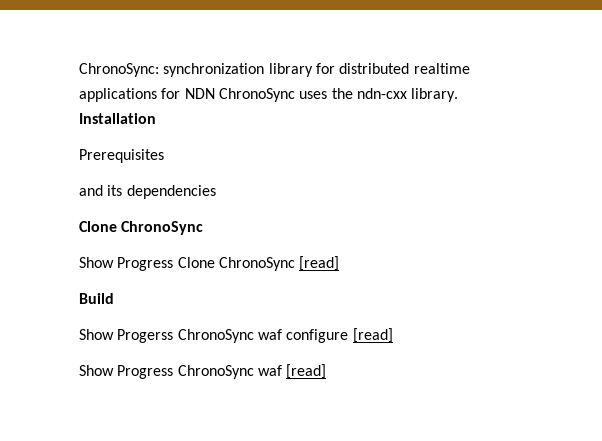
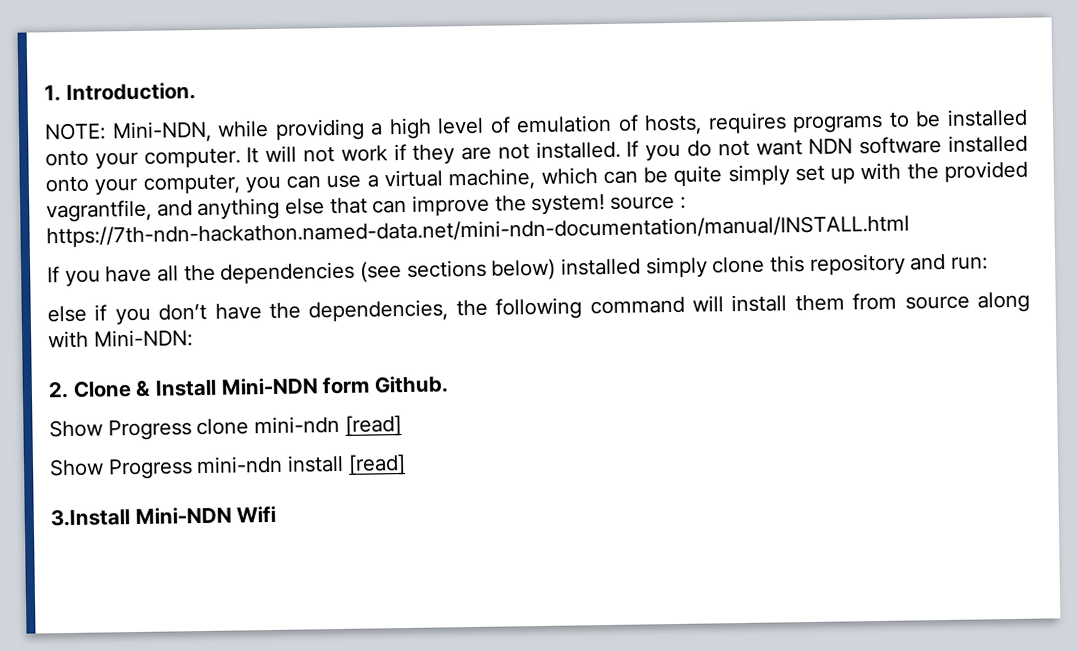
- ChronoSync: synchronization library for distributed realtime applications for NDN ChronoSync uses the ndn-cxx library. Installation
- Prerequisites
- and its dependencies
- Clone ChronoSync
- Show Progress Clone ChronoSync [read]
- Build
- Show Progerss ChronoSync waf configure [read]
+ 1. Introduction.
+ NOTE: Mini-NDN, while providing a high level of emulation of hosts, requires programs to be installed onto your computer. It will not work if they are not installed. If you do not want NDN software installed onto your computer, you can use a virtual machine, which can be quite simply set up with the provided vagrantfile, and anything else that can improve the system! source : https://7th-ndn-hackathon.named-data.net/mini-ndn-documentation/manual/INSTALL.html
+ If you have all the dependencies (see sections below) installed simply clone this repository and run:
+ else if you don’t have the dependencies, the following command will install them from source along with Mini-NDN:
+ 2. Clone & Install Mini-NDN form Github.
+ Show Progress clone mini-ndn [read]
- Show Progress ChronoSync waf [read]
+ Show Progress mini-ndn install [read]
+ 3.Install Mini-NDN Wifi

